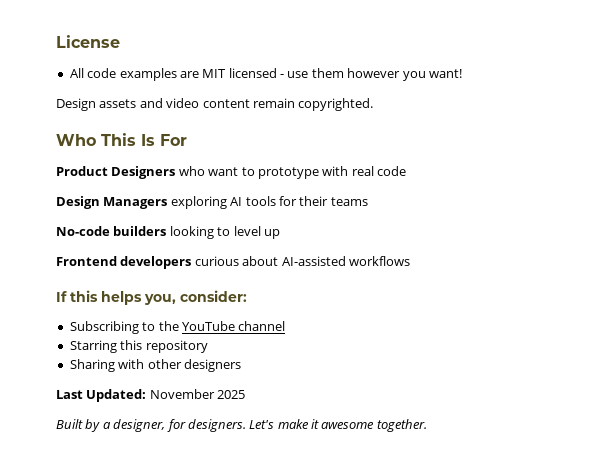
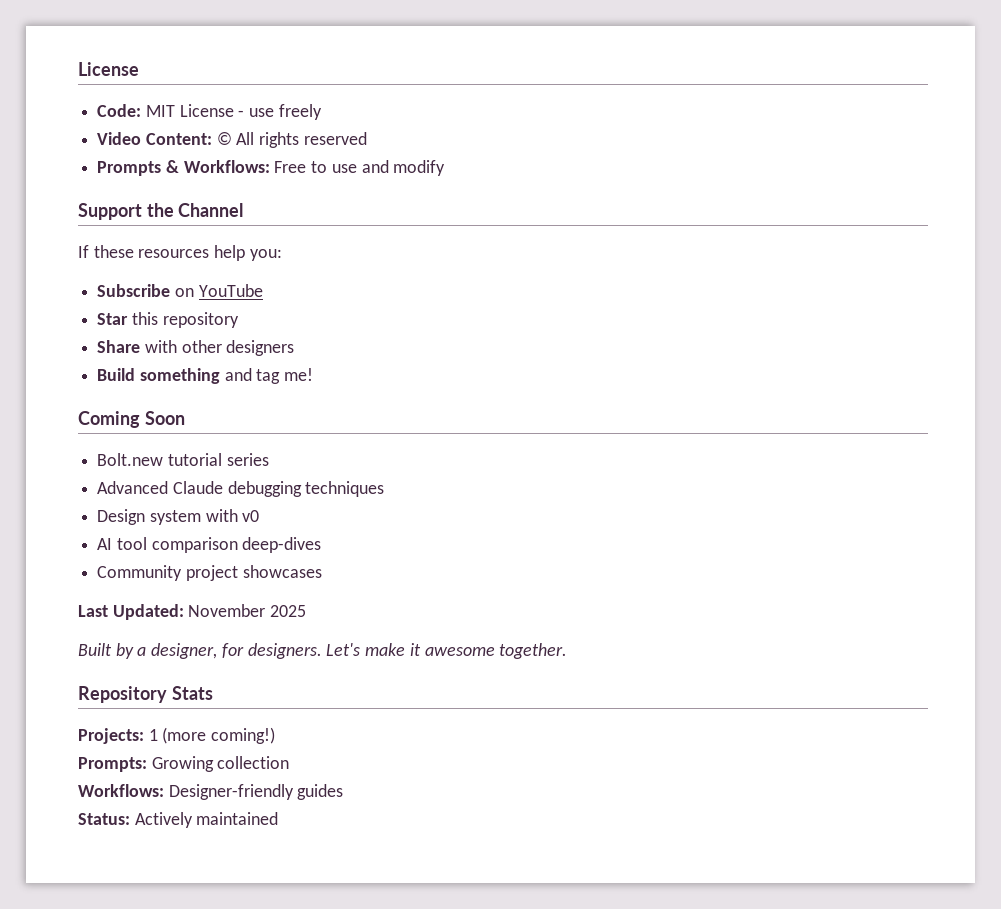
- All code examples are MIT licensed - use them however you want!
- Design assets and video content remain copyrighted.
- Who This Is For
- Product Designers who want to prototype with real code
- Design Managers exploring AI tools for their teams
- No-code builders looking to level up
- Frontend developers curious about AI-assisted workflows
- If this helps you, consider:
- Subscribing to the YouTube channel
- Starring this repository
+ Code: MIT License - use freely
+ Video Content: © All rights reserved
+ Prompts & Workflows: Free to use and modify
+ Support the Channel
+ If these resources help you:
+ Subscribe on YouTube
+ Star this repository
- Sharing with other designers
+ Share with other designers
+ Build something and tag me!
+ Coming Soon
+ Bolt.new tutorial series
+ Advanced Claude debugging techniques
+ Design system with v0
+ AI tool comparison deep-dives
+ Community project showcases
+ Repository Stats
+ Projects: 1 (more coming!)
+ Prompts: Growing collection
+ Workflows: Designer-friendly guides
+ Status: Actively maintained

